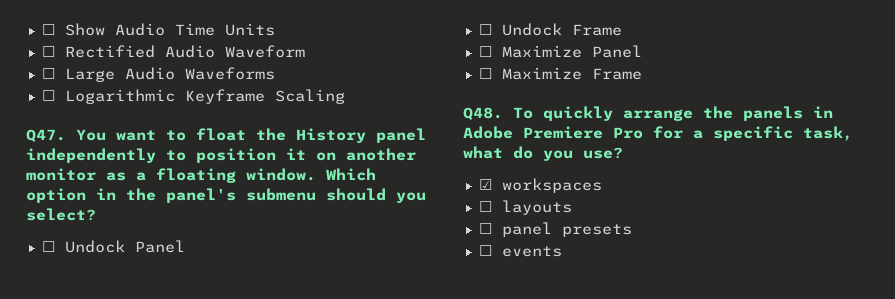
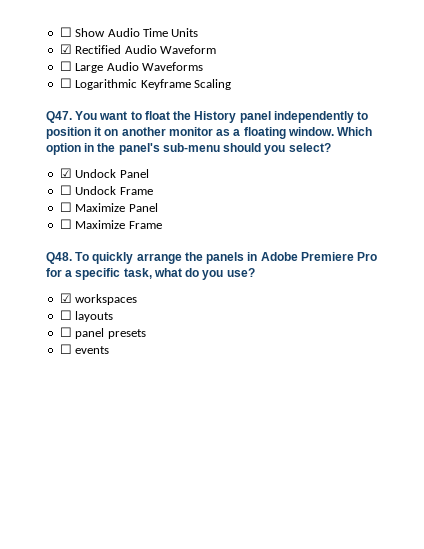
- ☐ Rectified Audio Waveform
+ ☑ Rectified Audio Waveform
- Which option in the panel's submenu should you select?
+ Which option in the panel's sub-menu should you select?
- ☐ Undock Panel
+ ☑ Undock Panel

